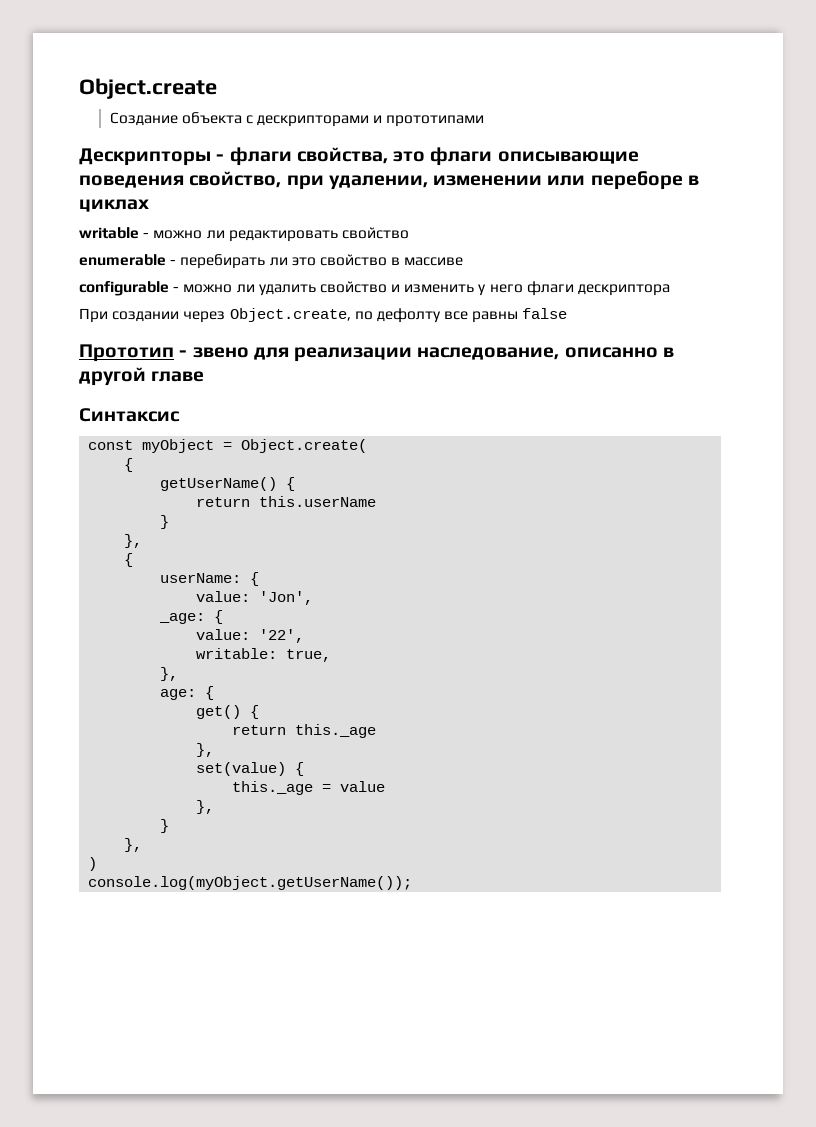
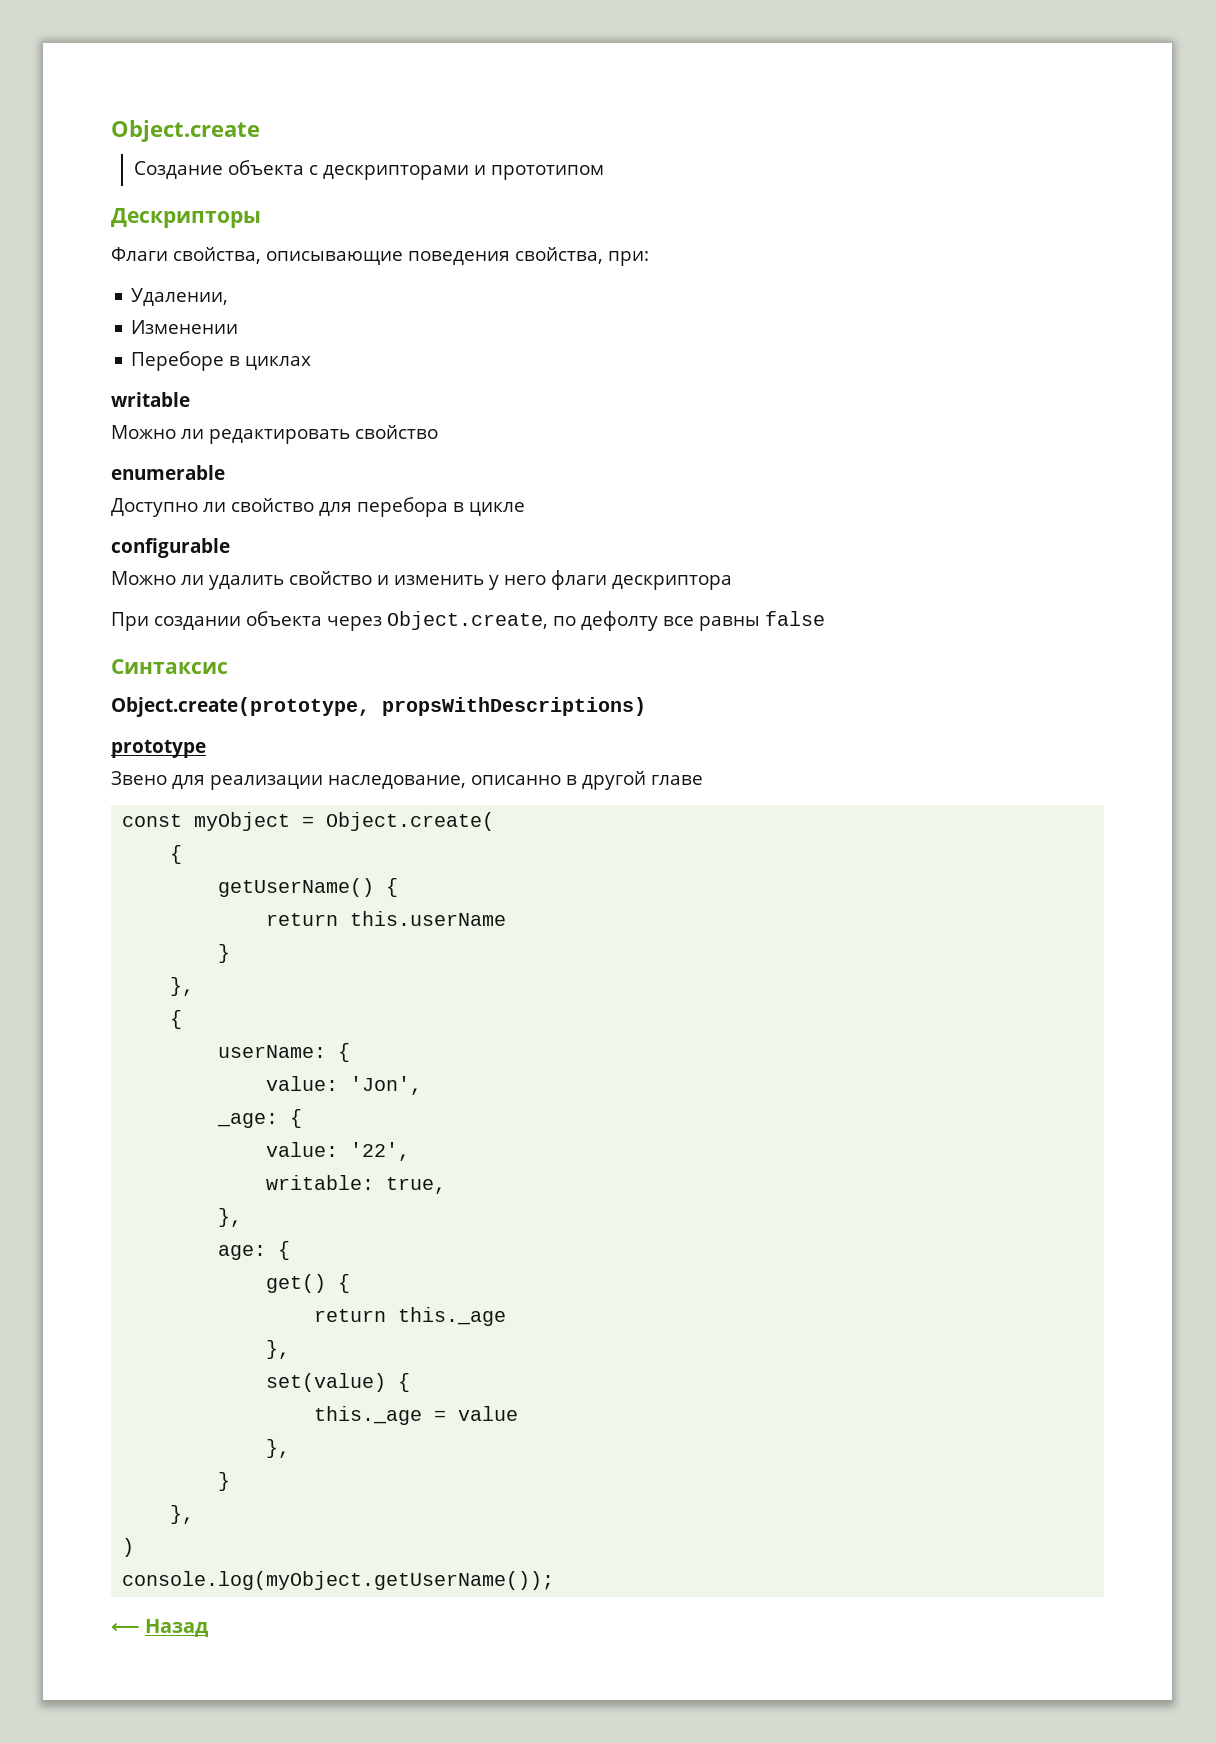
- Создание объекта с дескрипторами и прототипами
+ Создание объекта с дескрипторами и прототипом
- Дескрипторы - флаги свойства, это флаги описывающие поведения свойство, при удалении, изменении или переборе в циклах
+ Дескрипторы
+ Флаги свойства, описывающие поведения свойства, при:
+ Удалении,
+ Изменении
+ Переборе в циклах
- writable - можно ли редактировать свойство
+ writable
+ Можно ли редактировать свойство
- enumerable - перебирать ли это свойство в массиве
+ enumerable
+ Доступно ли свойство для перебора в цикле
- configurable - можно ли удалить свойство и изменить у него флаги дескриптора
+ configurable
+ Можно ли удалить свойство и изменить у него флаги дескриптора
- При создании через Object.create, по дефолту все равны false
+ При создании объекта через Object.create, по дефолту все равны false
- Прототип - звено для реализации наследование, описанно в другой главе
+ Синтаксис
+ Object.create(prototype, propsWithDescriptions)
+ prototype
+ Звено для реализации наследование, описанно в другой главе
- Синтаксис
+ ⟵ Назад

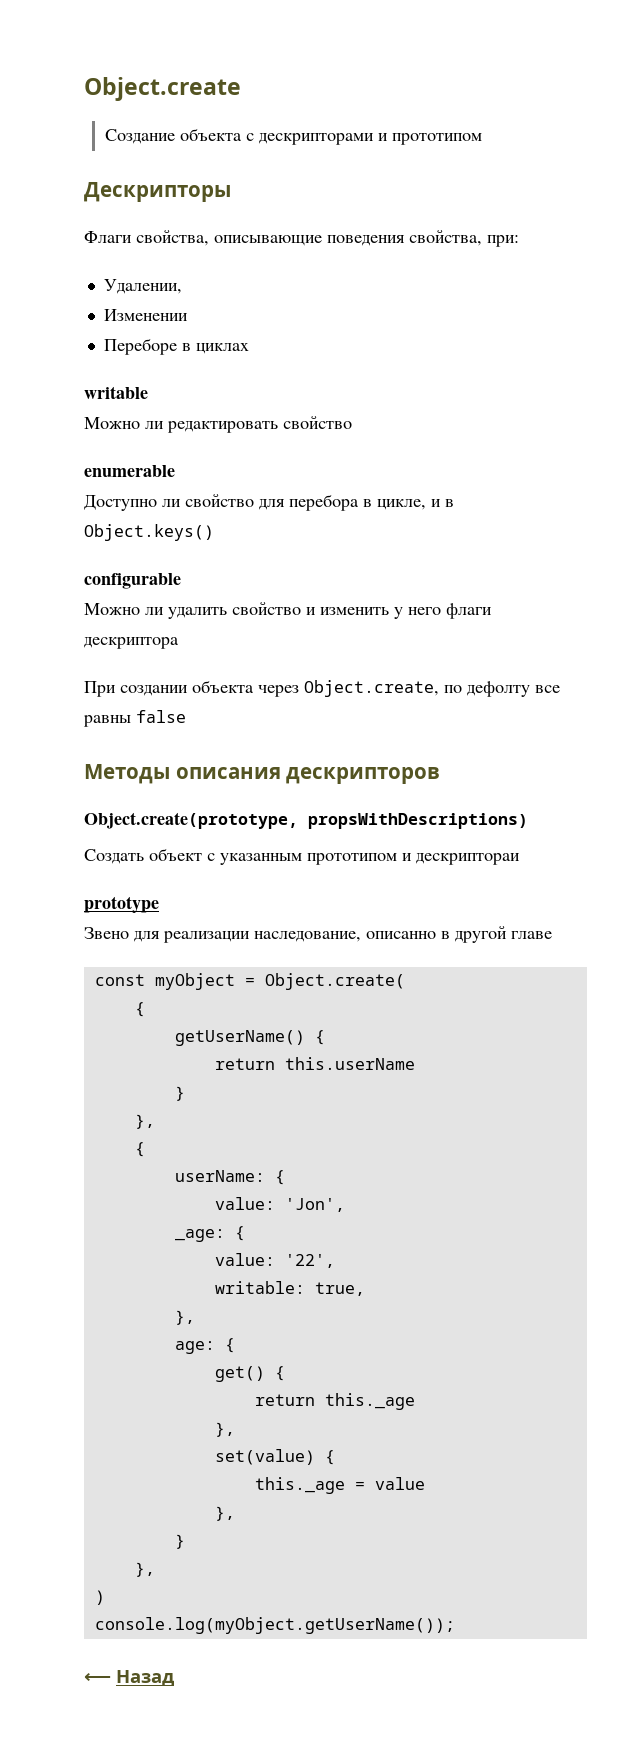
- Доступно ли свойство для перебора в цикле
+ Доступно ли свойство для перебора в цикле, и в Object.keys()
- Синтаксис
+ Методы описания дескрипторов
+ Создать объект с указанным прототипом и дескриптораи

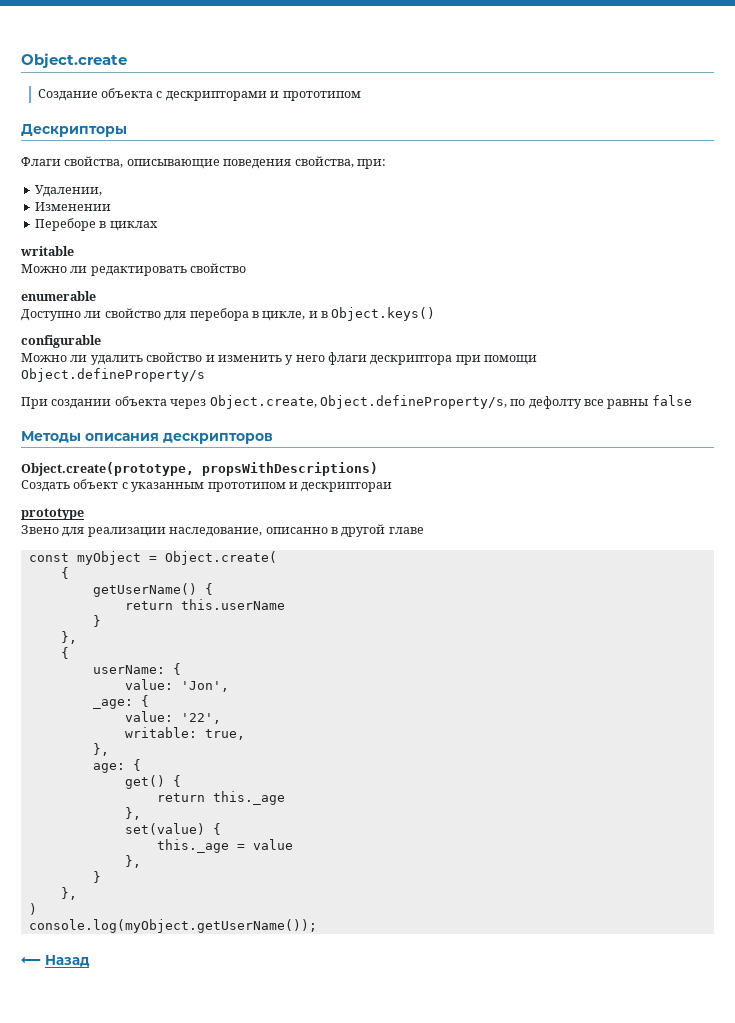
- Можно ли удалить свойство и изменить у него флаги дескриптора
+ Можно ли удалить свойство и изменить у него флаги дескриптора при помощи Object.defineProperty/s
- При создании объекта через Object.create, по дефолту все равны false
+ При создании объекта через Object.create, Object.defineProperty/s, по дефолту все равны false

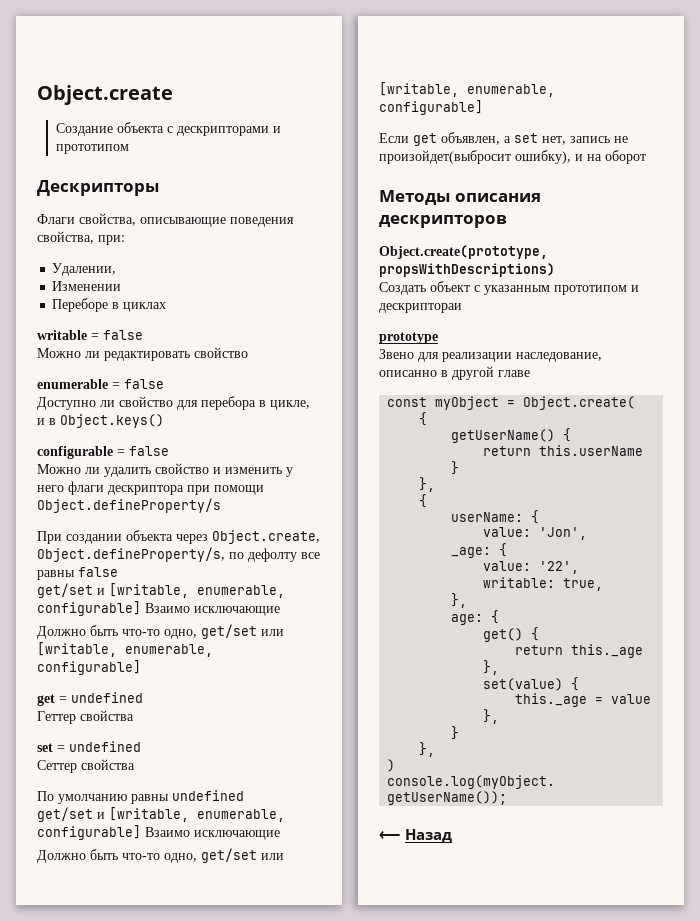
- writable
+ writable = false
- enumerable
+ enumerable = false
- configurable
+ configurable = false
  При создании объекта через Object.create, Object.defineProperty/s, по дефолту все равны false
+ get/set и [writable, enumerable, configurable] Взаимо исключающие
+ Должно быть что-то одно, get/set или [writable, enumerable, configurable]
+ get = undefined
+ Геттер свойства
+ set = undefined
+ Сеттер свойства
+ По умолчанию равны undefined
+ get/set и [writable, enumerable, configurable] Взаимо исключающие
+ Должно быть что-то одно, get/set или [writable, enumerable, configurable]
+ Если get объявлен, а set нет, запись не произойдет(выбросит ошибку), и на оборот

